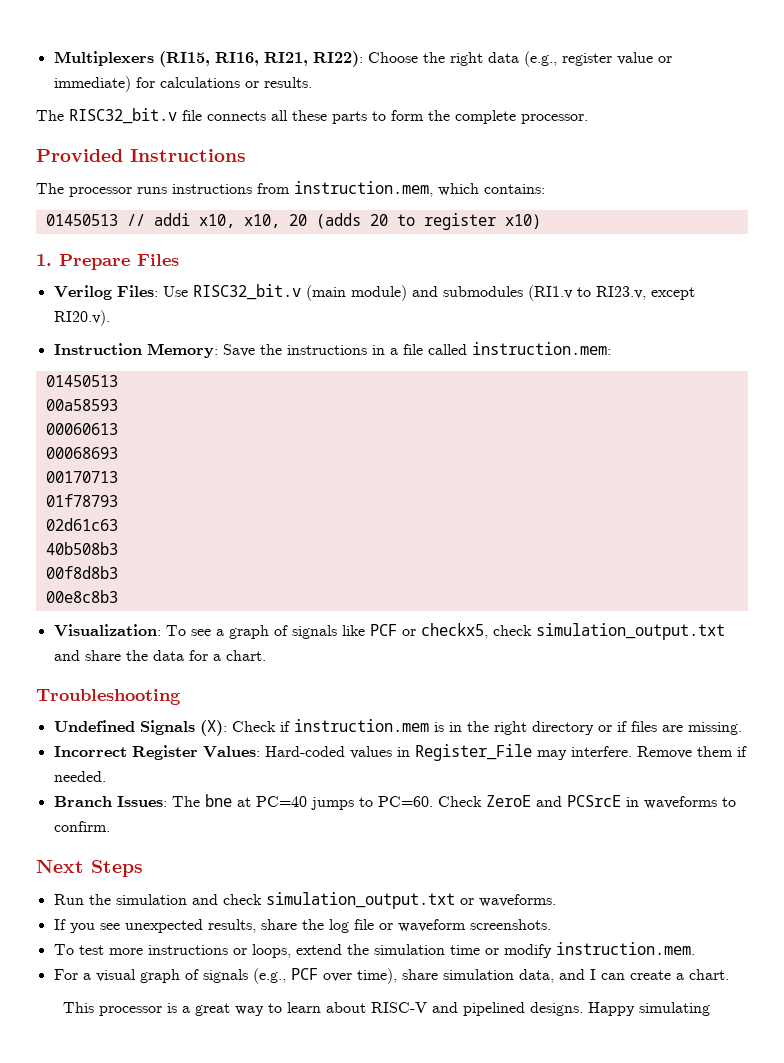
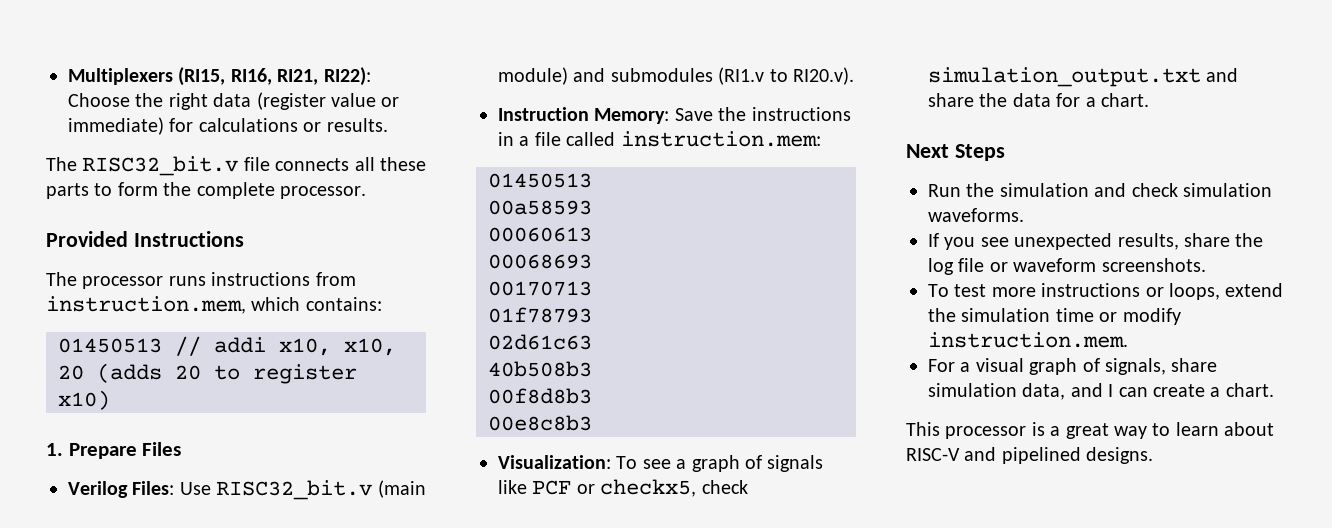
- Multiplexers (RI15, RI16, RI21, RI22): Choose the right data (e.g., register value or immediate) for calculations or results.
+ Multiplexers (RI15, RI16, RI21, RI22): Choose the right data (register value or immediate) for calculations or results.
- Verilog Files: Use RISC32_bit.v (main module) and submodules (RI1.v to RI23.v, except RI20.v).
+ Verilog Files: Use RISC32_bit.v (main module) and submodules (RI1.v to RI20.v).
- Troubleshooting
- Undefined Signals (X): Check if instruction.mem is in the right directory or if files are missing.
- Incorrect Register Values: Hard-coded values in Register_File may interfere. Remove them if needed.
- Branch Issues: The bne at PC=40 jumps to PC=60. Check ZeroE and PCSrcE in waveforms to confirm.
- Run the simulation and check simulation_output.txt or waveforms.
+ Run the simulation and check simulation waveforms.
- For a visual graph of signals (e.g., PCF over time), share simulation data, and I can create a chart.
+ For a visual graph of signals, share simulation data, and I can create a chart.
- Happy simulating

